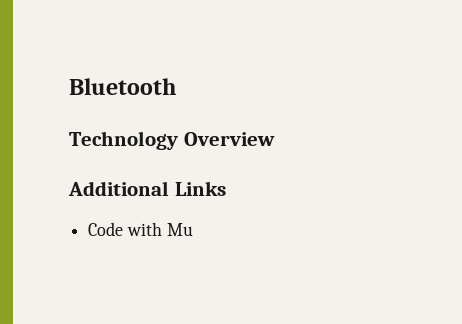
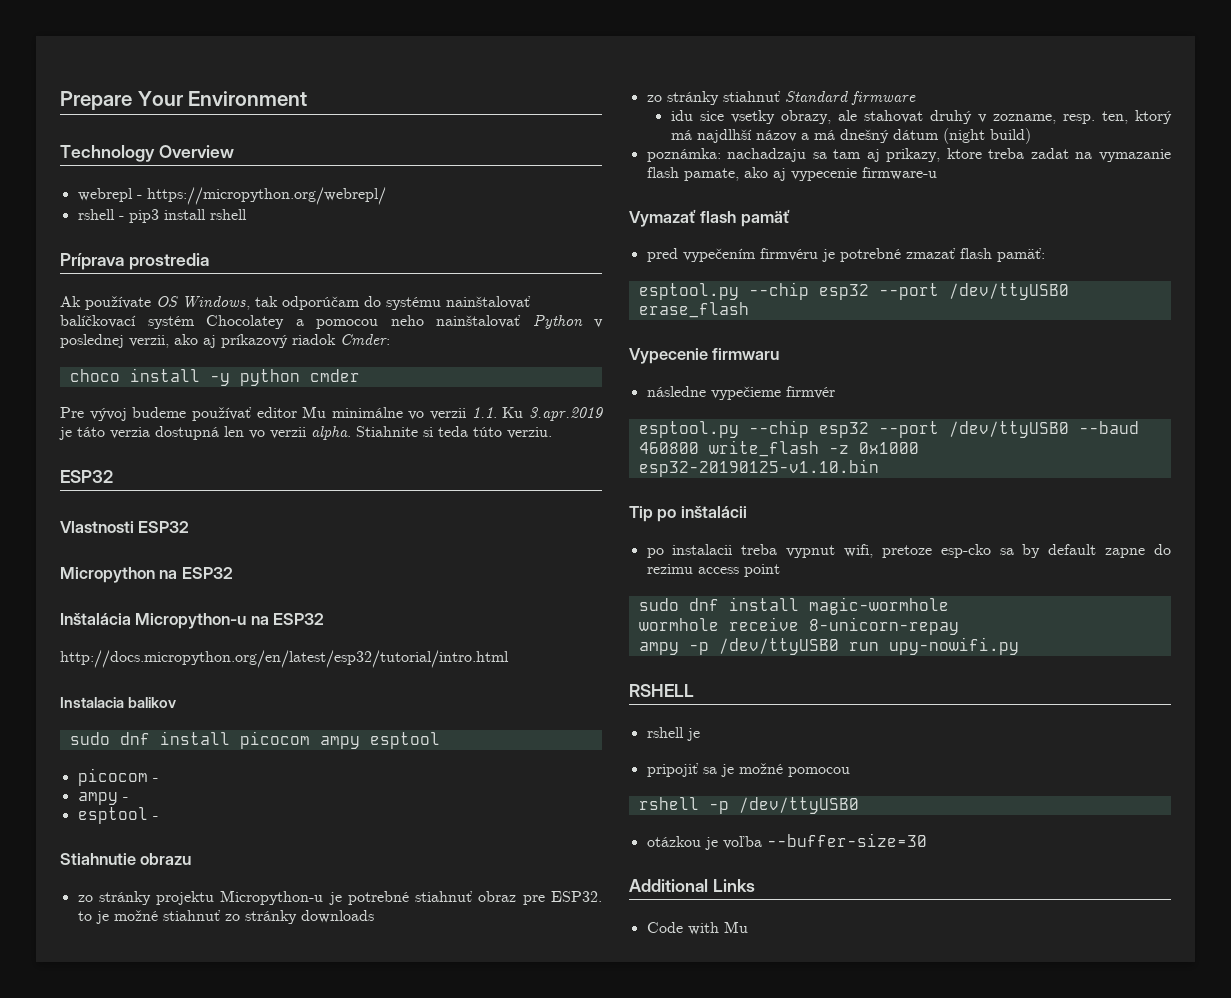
- Bluetooth
+ Prepare Your Environment
+ webrepl - https://micropython.org/webrepl/
+ rshell - pip3 install rshell
+ Príprava prostredia
+ Ak používate OS Windows, tak odporúčam do systému nainštalovať balíčkovací systém Chocolatey a pomocou neho nainštalovať Python v poslednej verzii, ako aj príkazový riadok Cmder:
+ choco install -y python cmder
+ Pre vývoj budeme používať editor Mu minimálne vo verzii 1.1. Ku 3.apr.2019 je táto verzia dostupná len vo verzii alpha. Stiahnite si teda túto verziu.
+ ESP32
+ Vlastnosti ESP32
+ Micropython na ESP32
+ Inštalácia Micropython-u na ESP32
+ http://docs.micropython.org/en/latest/esp32/tutorial/intro.html
+ Instalacia balikov
+ sudo dnf install picocom ampy esptool
+ picocom -
+ ampy -
+ esptool -
+ Stiahnutie obrazu
+ zo stránky projektu Micropython-u je potrebné stiahnuť obraz pre ESP32. to je možné stiahnuť zo stránky downloads
+ zo stránky stiahnuť Standard firmware
+ idu sice vsetky obrazy, ale stahovat druhý v zozname, resp. ten, ktorý má najdlhší názov a má dnešný dátum (night build)
+ poznámka: nachadzaju sa tam aj prikazy, ktore treba zadat na vymazanie flash pamate, ako aj vypecenie firmware-u
+ Vymazať flash pamäť
+ pred vypečením firmvéru je potrebné zmazať flash pamäť:
+ esptool.py --chip esp32 --port /dev/ttyUSB0 erase_flash
+ Vypecenie firmwaru
+ následne vypečieme firmvér
+ esptool.py --chip esp32 --port /dev/ttyUSB0 --baud 460800 write_flash -z 0x1000 esp32-20190125-v1.10.bin
+ Tip po inštalácii
+ po instalacii treba vypnut wifi, pretoze esp-cko sa by default zapne do rezimu access point
+ sudo dnf install magic-wormhole
+ wormhole receive 8-unicorn-repay
+ ampy -p /dev/ttyUSB0 run upy-nowifi.py
+ RSHELL
+ rshell je
+ pripojiť sa je možné pomocou
+ rshell -p /dev/ttyUSB0
+ otázkou je voľba --buffer-size=30

